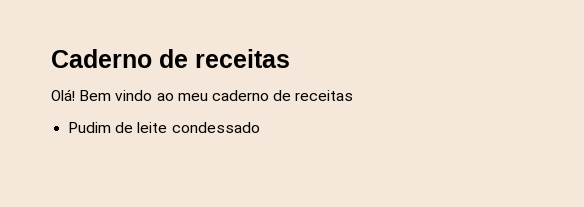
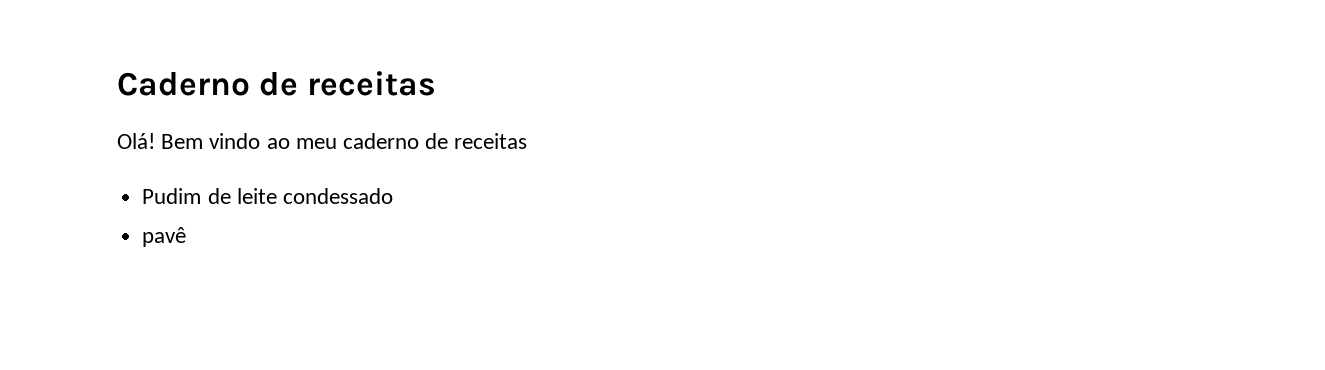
+ pavê

